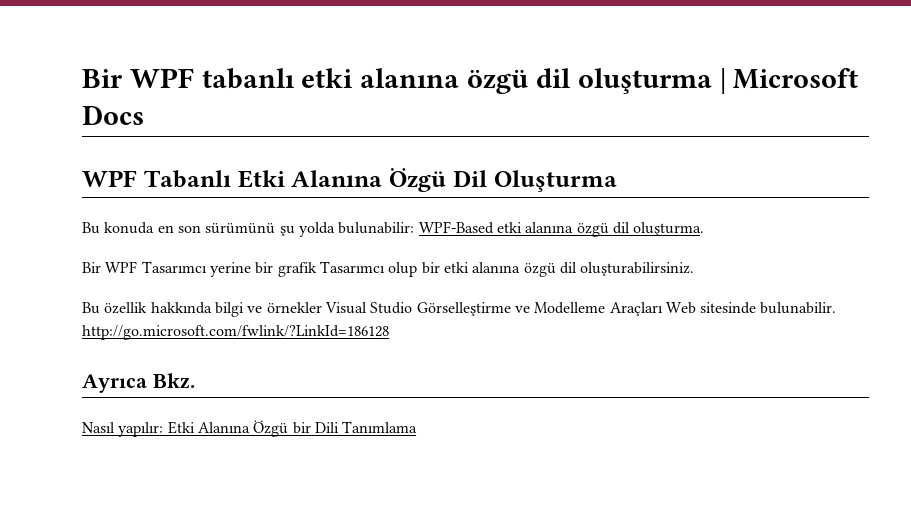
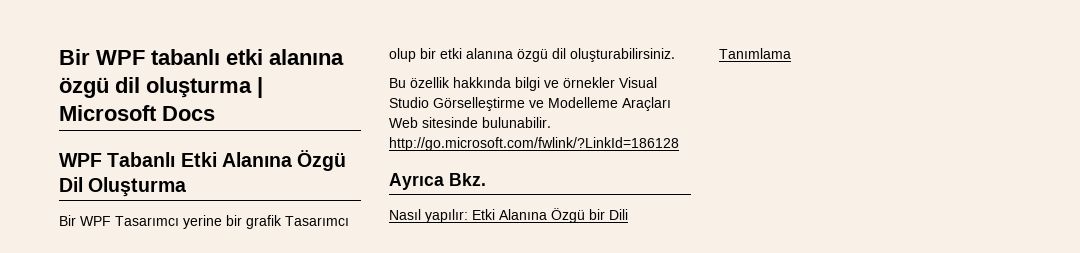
- Bu konuda en son sürümünü şu yolda bulunabilir: WPF-Based etki alanına özgü dil oluşturma.

